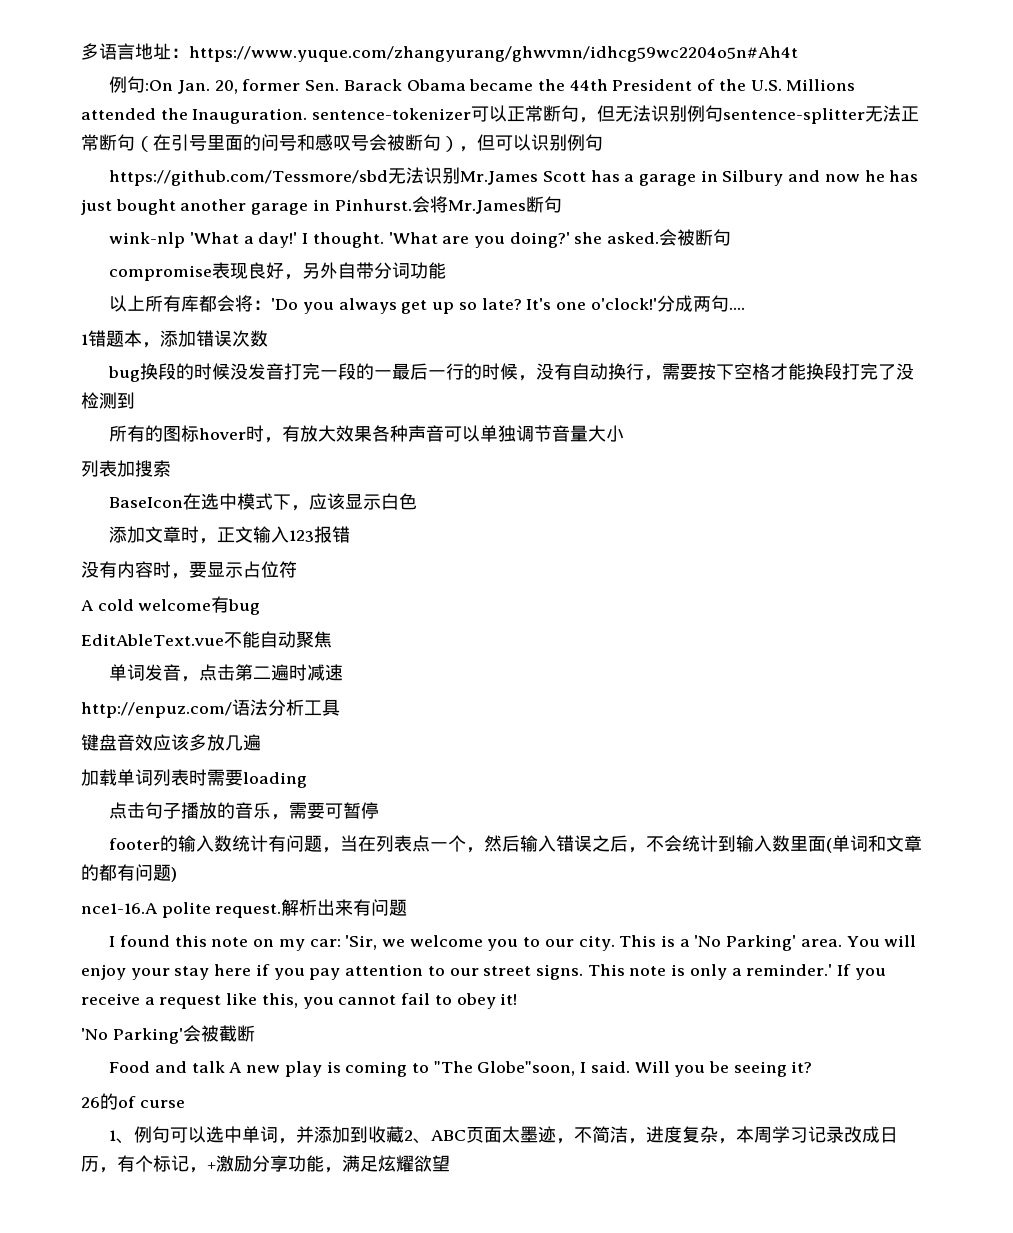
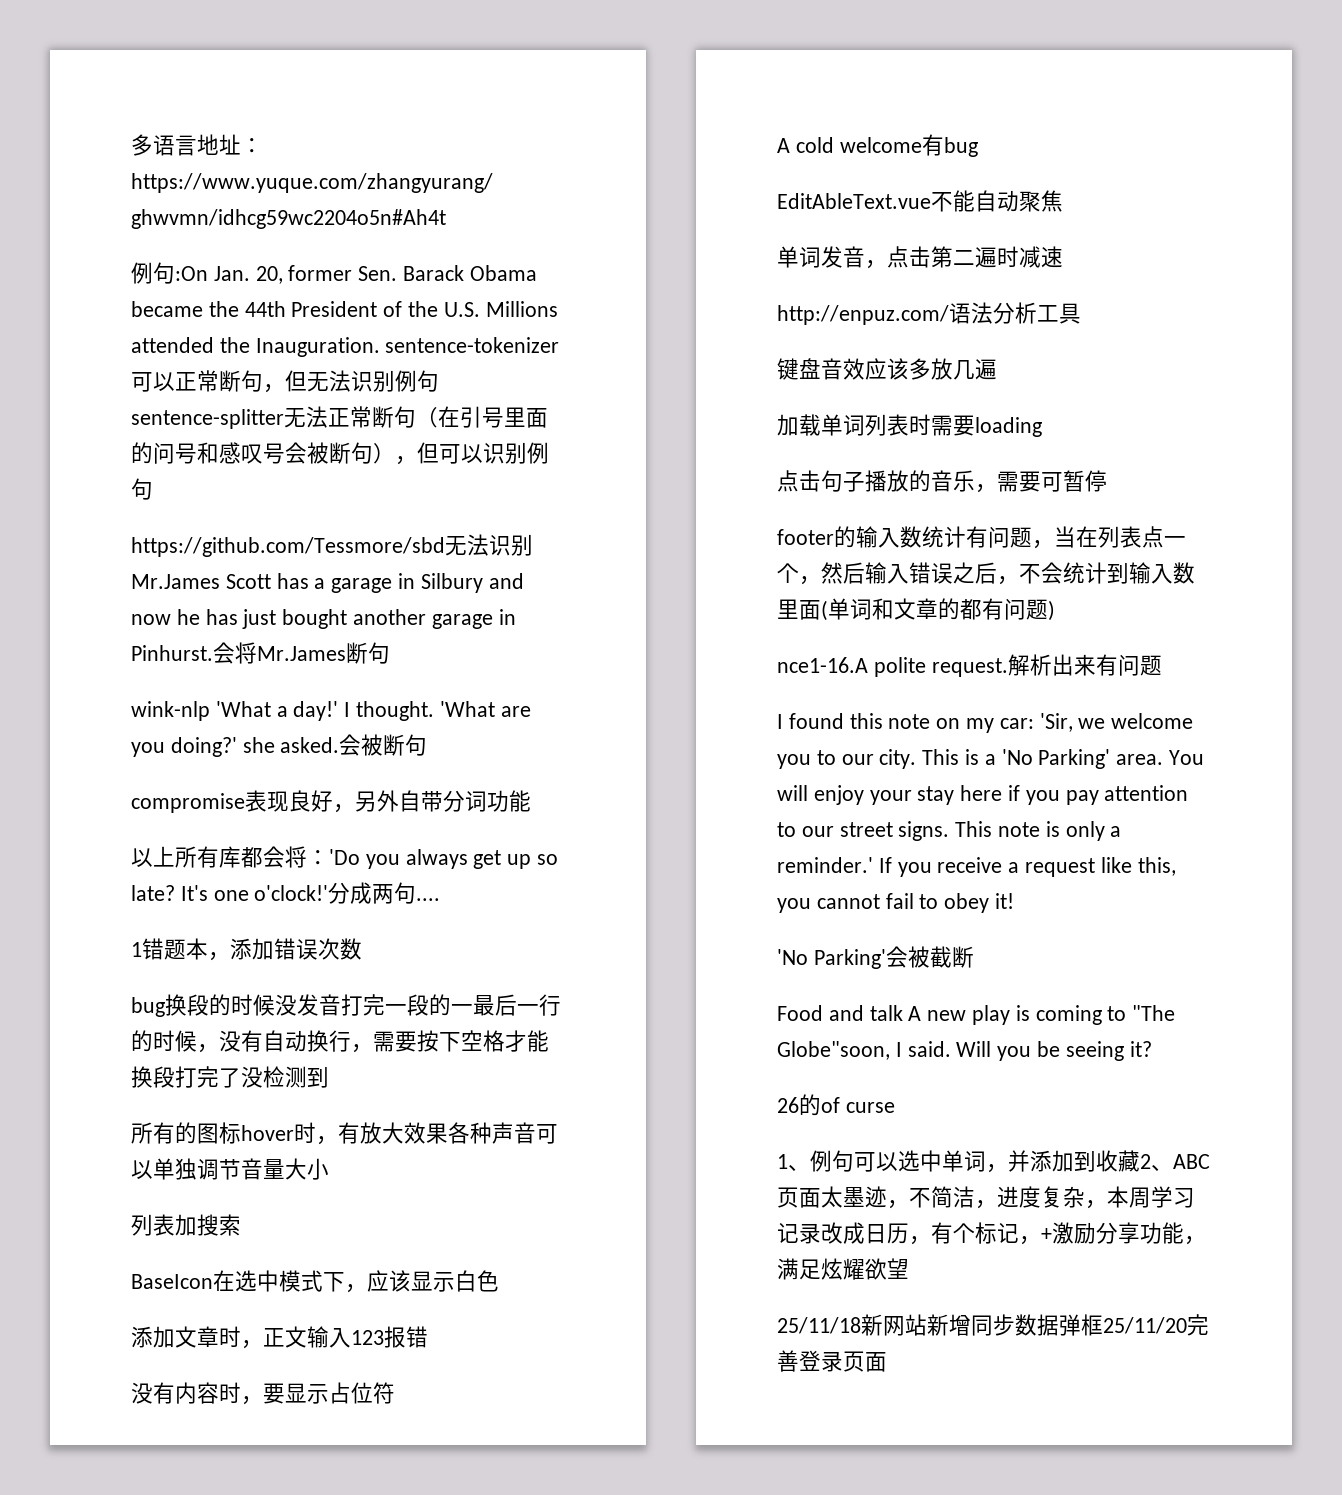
+ 25/11/18新网站新增同步数据弹框25/11/20完善登录页面

